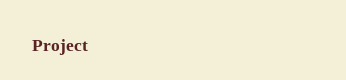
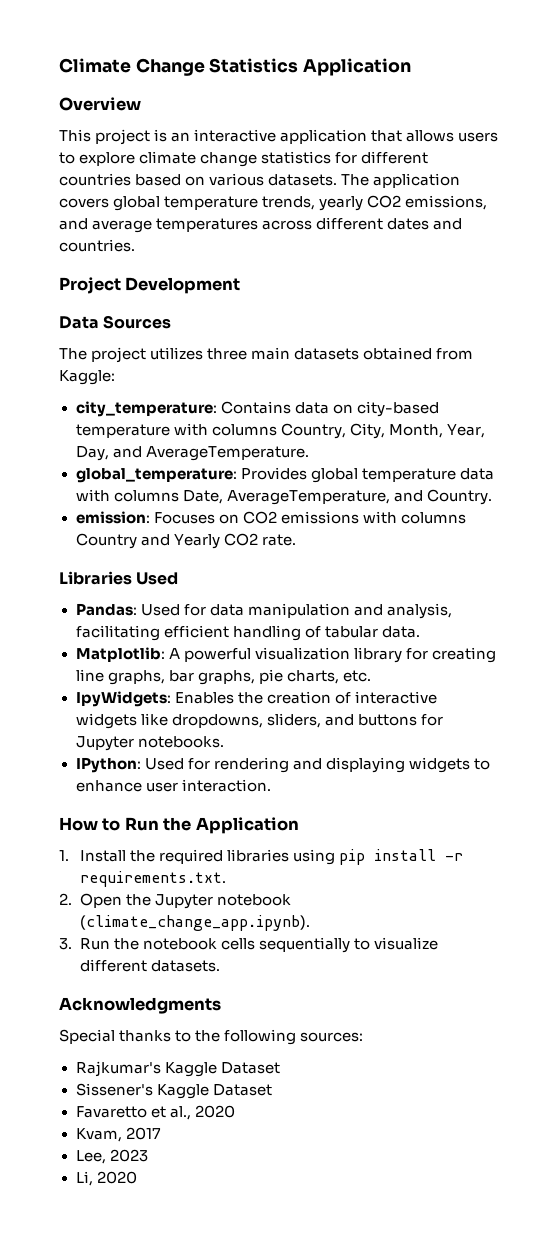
- Project
+ Climate Change Statistics Application
+ Overview
+ This project is an interactive application that allows users to explore climate change statistics for different countries based on various datasets. The application covers global temperature trends, yearly CO2 emissions, and average temperatures across different dates and countries.
+ Project Development
+ Data Sources
+ The project utilizes three main datasets obtained from Kaggle:
+ city_temperature: Contains data on city-based temperature with columns Country, City, Month, Year, Day, and AverageTemperature.
+ global_temperature: Provides global temperature data with columns Date, AverageTemperature, and Country.
+ emission: Focuses on CO2 emissions with columns Country and Yearly CO2 rate.
+ Libraries Used
+ Pandas: Used for data manipulation and analysis, facilitating efficient handling of tabular data.
+ Matplotlib: A powerful visualization library for creating line graphs, bar graphs, pie charts, etc.
+ IpyWidgets: Enables the creation of interactive widgets like dropdowns, sliders, and buttons for Jupyter notebooks.
+ IPython: Used for rendering and displaying widgets to enhance user interaction.
+ How to Run the Application
+ 1. Install the required libraries using pip install -r requirements.txt.
+ 2. Open the Jupyter notebook (climate_change_app.ipynb).
+ 3. Run the notebook cells sequentially to visualize different datasets.
+ Acknowledgments
+ Special thanks to the following sources:
+ Rajkumar's Kaggle Dataset
+ Sissener's Kaggle Dataset
+ Favaretto et al., 2020
+ Kvam, 2017
+ Lee, 2023
+ Li, 2020

